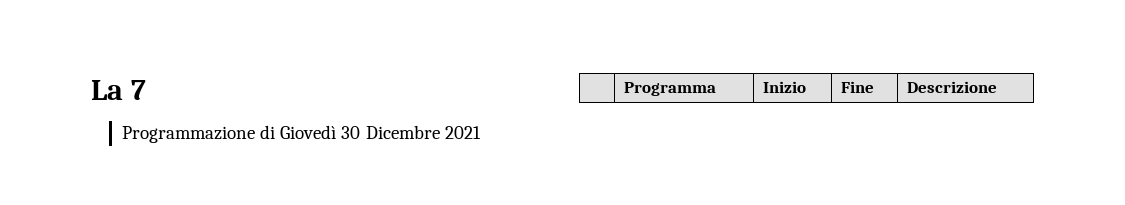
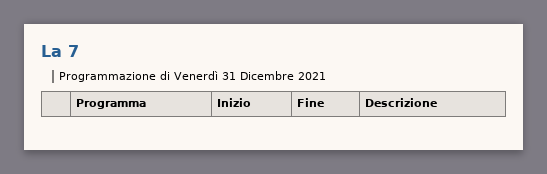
- Programmazione di Giovedì 30 Dicembre 2021
+ Programmazione di Venerdì 31 Dicembre 2021

